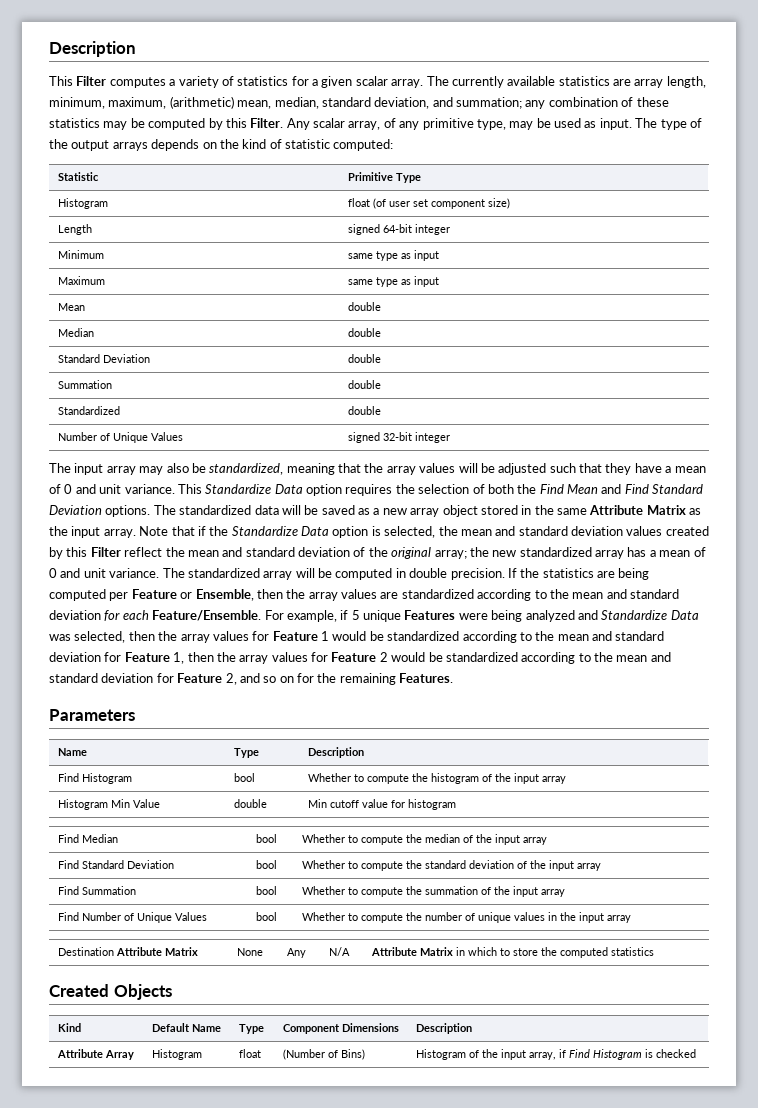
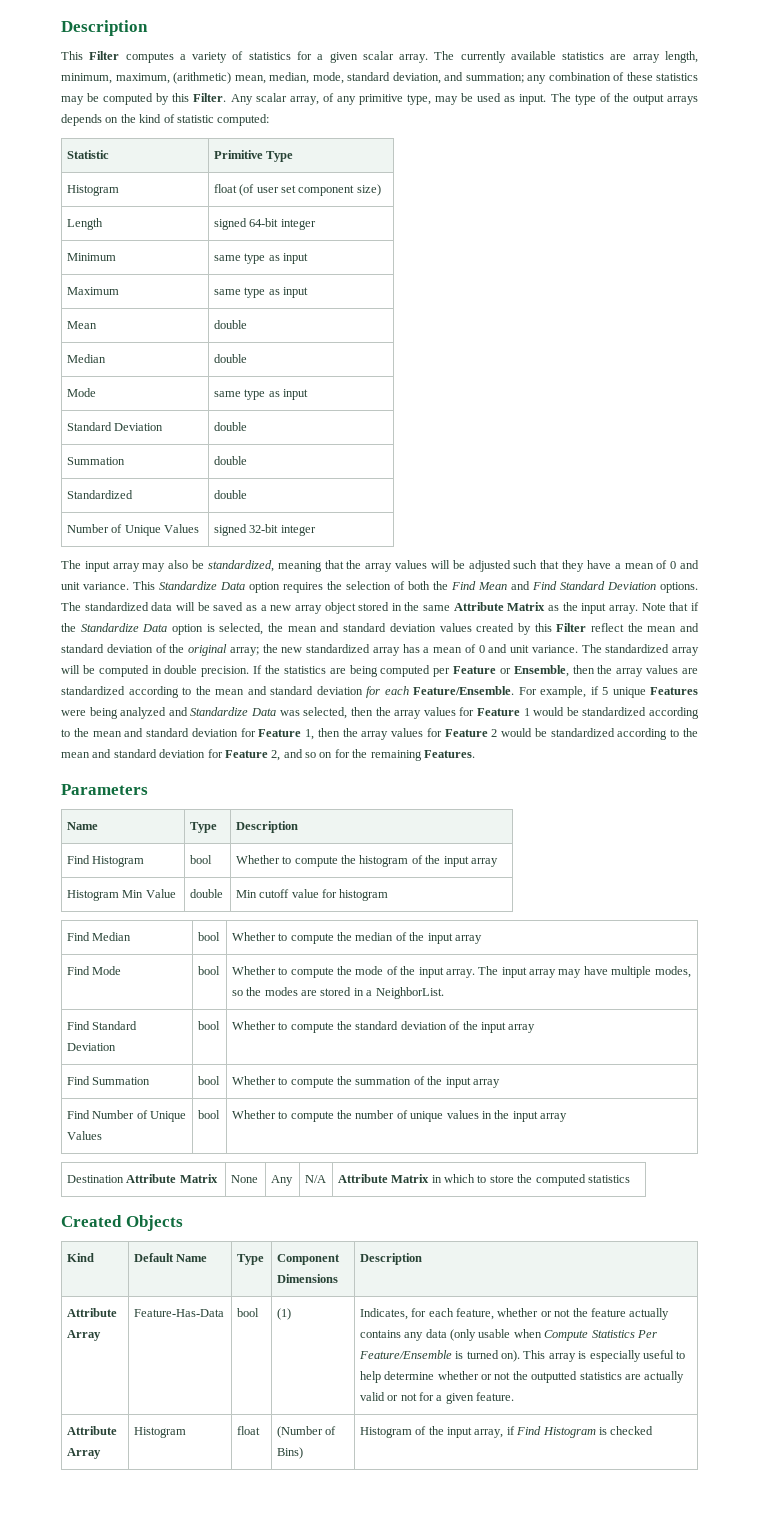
- The currently available statistics are array length, minimum, maximum, (arithmetic) mean, median, standard deviation, and summation; any combination of these statistics may be computed by this Filter.
+ The currently available statistics are array length, minimum, maximum, (arithmetic) mean, median, mode, standard deviation, and summation; any combination of these statistics may be computed by this Filter.
+ Mode | same type as input
+ Find Mode | bool | Whether to compute the mode of the input array. The input array may have multiple modes, so the modes are stored in a NeighborList.
+ Attribute Array | Feature-Has-Data | bool | (1) | Indicates, for each feature, whether or not the feature actually contains any data (only usable when Compute Statistics Per Feature/Ensemble is turned on). This array is especially useful to help determine whether or not the outputted statistics are actually valid or not for a given feature.

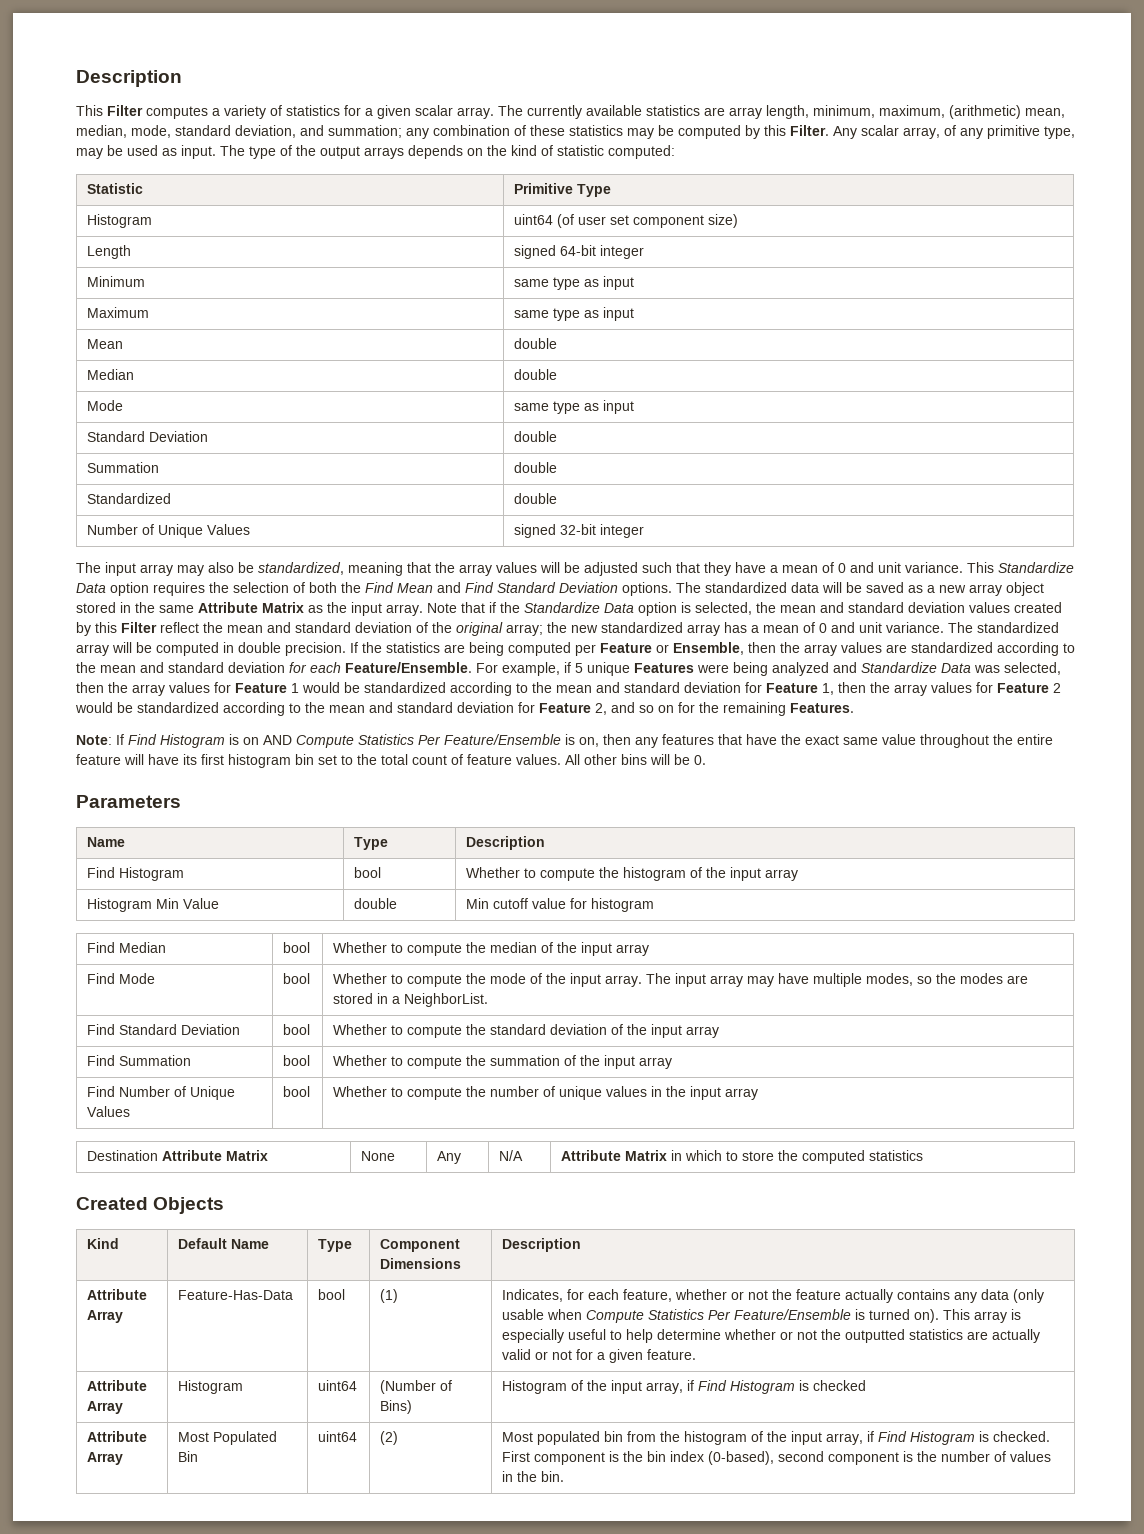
- Histogram | float (of user set component size)
+ Histogram | uint64 (of user set component size)
+ Note: If Find Histogram is on AND Compute Statistics Per Feature/Ensemble is on, then any features that have the exact same value throughout the entire feature will have its first histogram bin set to the total count of feature values. All other bins will be 0.
- Attribute Array | Histogram | float | (Number of Bins) | Histogram of the input array, if Find Histogram is checked
+ Attribute Array | Histogram | uint64 | (Number of Bins) | Histogram of the input array, if Find Histogram is checked
+ Attribute Array | Most Populated Bin | uint64 | (2) | Most populated bin from the histogram of the input array, if Find Histogram is checked. First component is the bin index (0-based), second component is the number of values in the bin.

